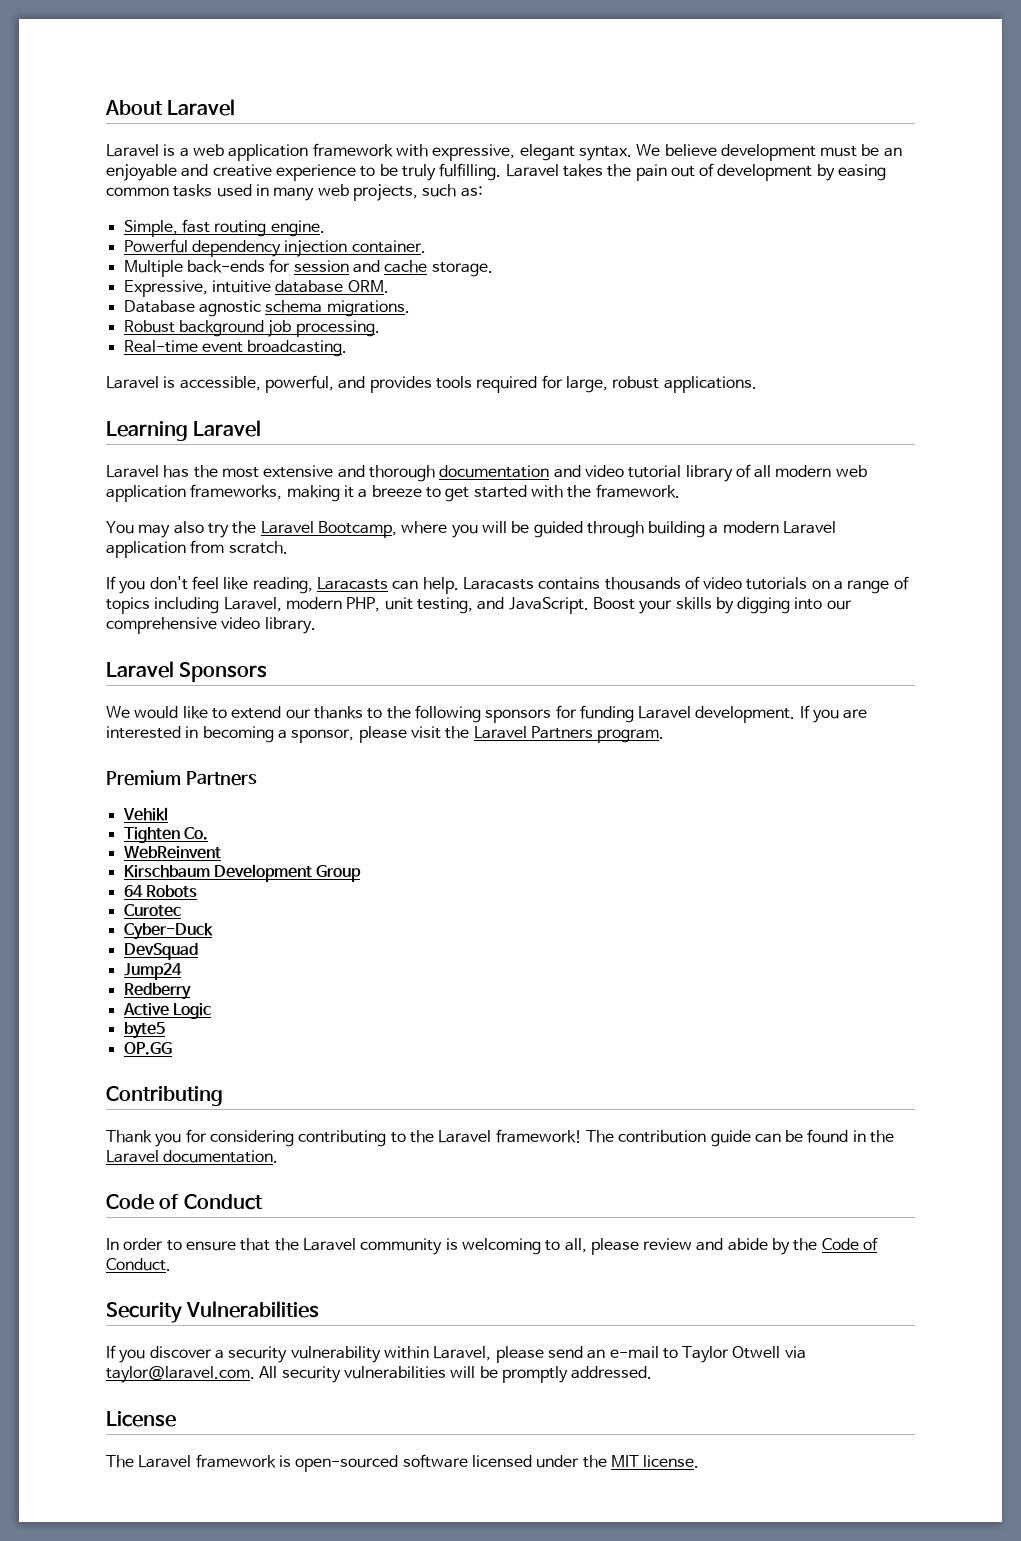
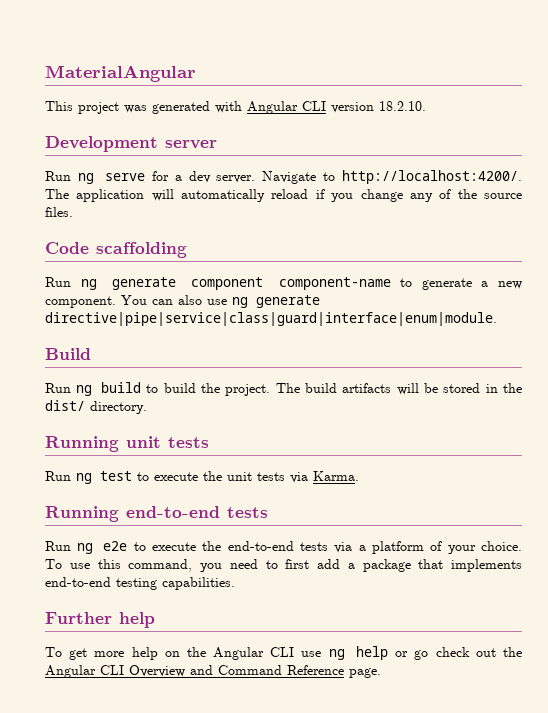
- About Laravel
- Laravel is a web application framework with expressive, elegant syntax. We believe development must be an enjoyable and creative experience to be truly fulfilling. Laravel takes the pain out of development by easing common tasks used in many web projects, such as:
- Simple, fast routing engine.
- Powerful dependency injection container.
- Multiple back-ends for session and cache storage.
- Expressive, intuitive database ORM.
- Database agnostic schema migrations.
- Robust background job processing.
- Real-time event broadcasting.
- Laravel is accessible, powerful, and provides tools required for large, robust applications.
- Learning Laravel
- Laravel has the most extensive and thorough documentation and video tutorial library of all modern web application frameworks, making it a breeze to get started with the framework.
- You may also try the Laravel Bootcamp, where you will be guided through building a modern Laravel application from scratch.
- If you don't feel like reading, Laracasts can help. Laracasts contains thousands of video tutorials on a range of topics including Laravel, modern PHP, unit testing, and JavaScript. Boost your skills by digging into our comprehensive video library.
- Laravel Sponsors
- We would like to extend our thanks to the following sponsors for funding Laravel development. If you are interested in becoming a sponsor, please visit the Laravel Partners program.
- Premium Partners
- Vehikl
- Tighten Co.
- WebReinvent
- Kirschbaum Development Group
- 64 Robots
- Curotec
- Cyber-Duck
- DevSquad
- Jump24
- Redberry
- Active Logic
- byte5
- OP.GG
- Contributing
- Thank you for considering contributing to the Laravel framework! The contribution guide can be found in the Laravel documentation.
- Code of Conduct
- In order to ensure that the Laravel community is welcoming to all, please review and abide by the Code of Conduct.
- Security Vulnerabilities
- If you discover a security vulnerability within Laravel, please send an e-mail to Taylor Otwell via taylor@laravel.com. All security vulnerabilities will be promptly addressed.
- License
- The Laravel framework is open-sourced software licensed under the MIT license.
+ MaterialAngular
+ This project was generated with Angular CLI version 18.2.10.
+ Development server
+ Run ng serve for a dev server. Navigate to http://localhost:4200/. The application will automatically reload if you change any of the source files.
+ Code scaffolding
+ Run ng generate component component-name to generate a new component. You can also use ng generate directive|pipe|service|class|guard|interface|enum|module.
+ Build
+ Run ng build to build the project. The build artifacts will be stored in the dist/ directory.
+ Running unit tests
+ Run ng test to execute the unit tests via Karma.
+ Running end-to-end tests
+ Run ng e2e to execute the end-to-end tests via a platform of your choice. To use this command, you need to first add a package that implements end-to-end testing capabilities.
+ Further help
+ To get more help on the Angular CLI use ng help or go check out the Angular CLI Overview and Command Reference page.

